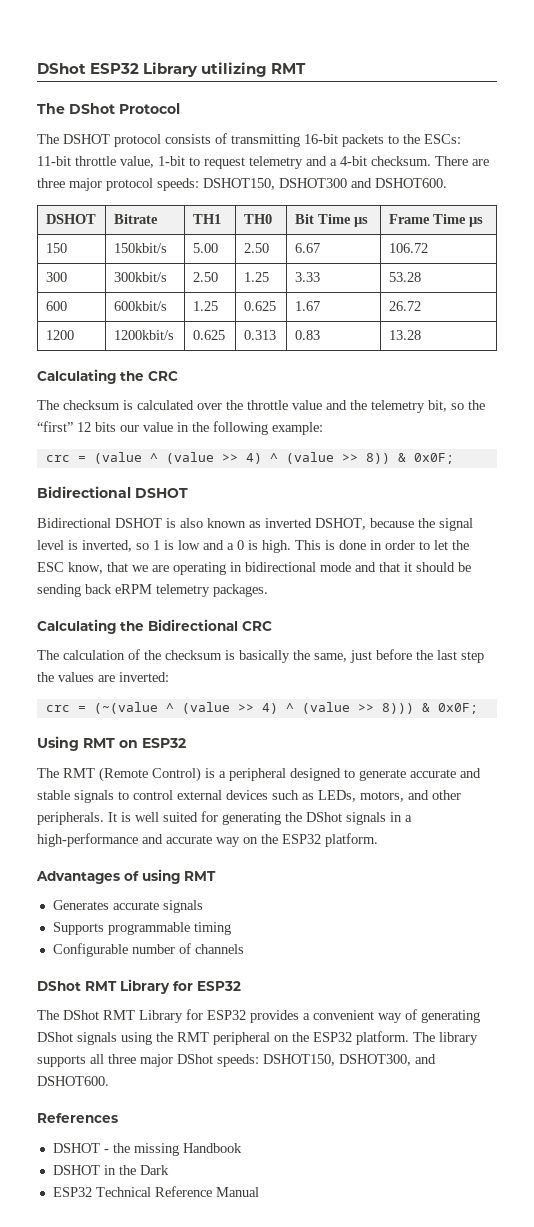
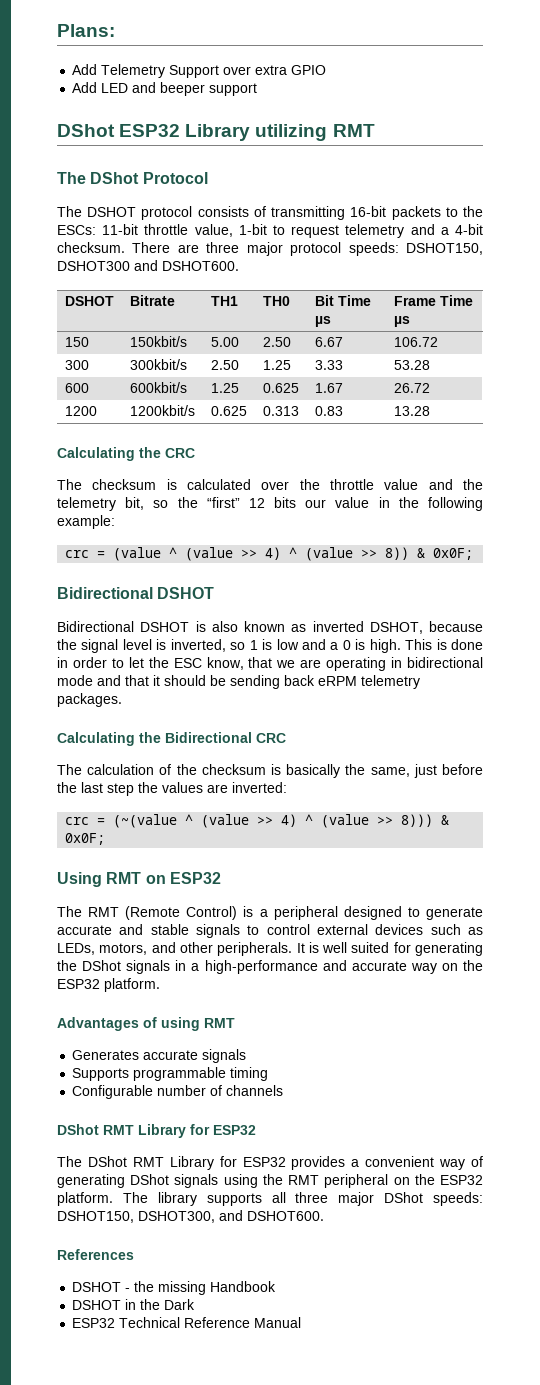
+ Plans:
+ Add Telemetry Support over extra GPIO
+ Add LED and beeper support

